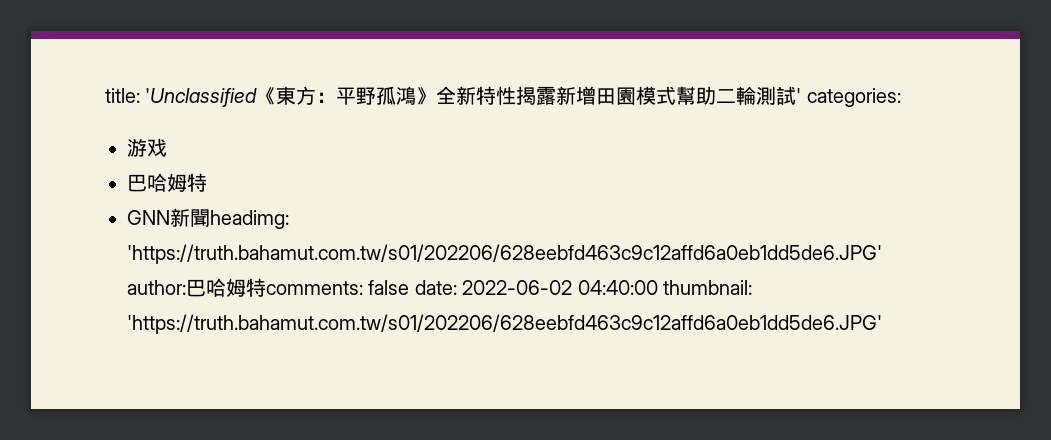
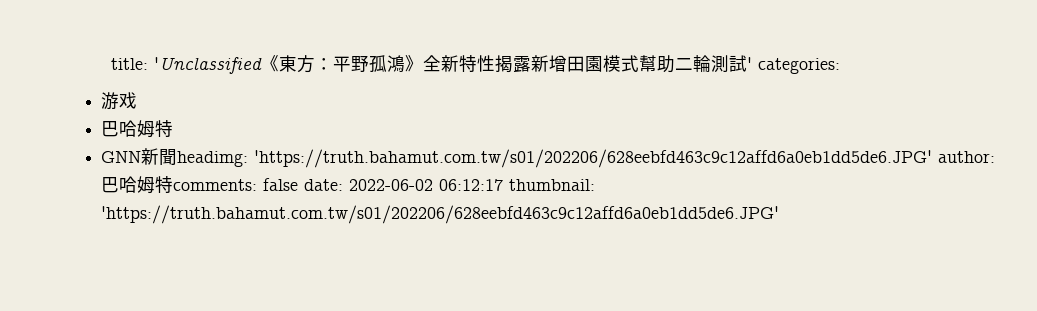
- GNN新聞headimg: 'https://truth.bahamut.com.tw/s01/202206/628eebfd463c9c12affd6a0eb1dd5de6.JPG' author:巴哈姆特comments: false date: 2022-06-02 04:40:00 thumbnail: 'https://truth.bahamut.com.tw/s01/202206/628eebfd463c9c12affd6a0eb1dd5de6.JPG'
+ GNN新聞headimg: 'https://truth.bahamut.com.tw/s01/202206/628eebfd463c9c12affd6a0eb1dd5de6.JPG' author:巴哈姆特comments: false date: 2022-06-02 06:12:17 thumbnail: 'https://truth.bahamut.com.tw/s01/202206/628eebfd463c9c12affd6a0eb1dd5de6.JPG'

